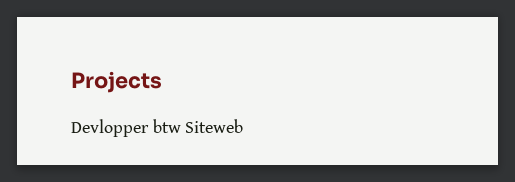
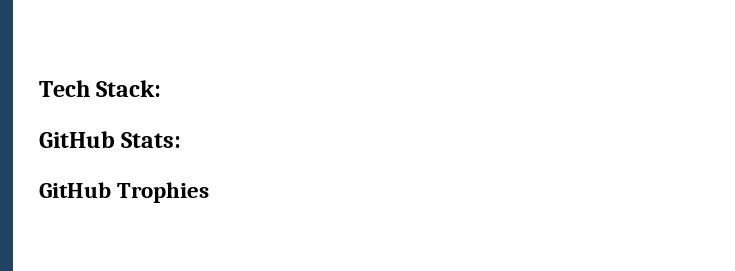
- Projects
- Devlopper btw Siteweb
+ Tech Stack:
+ GitHub Stats:
+ GitHub Trophies

